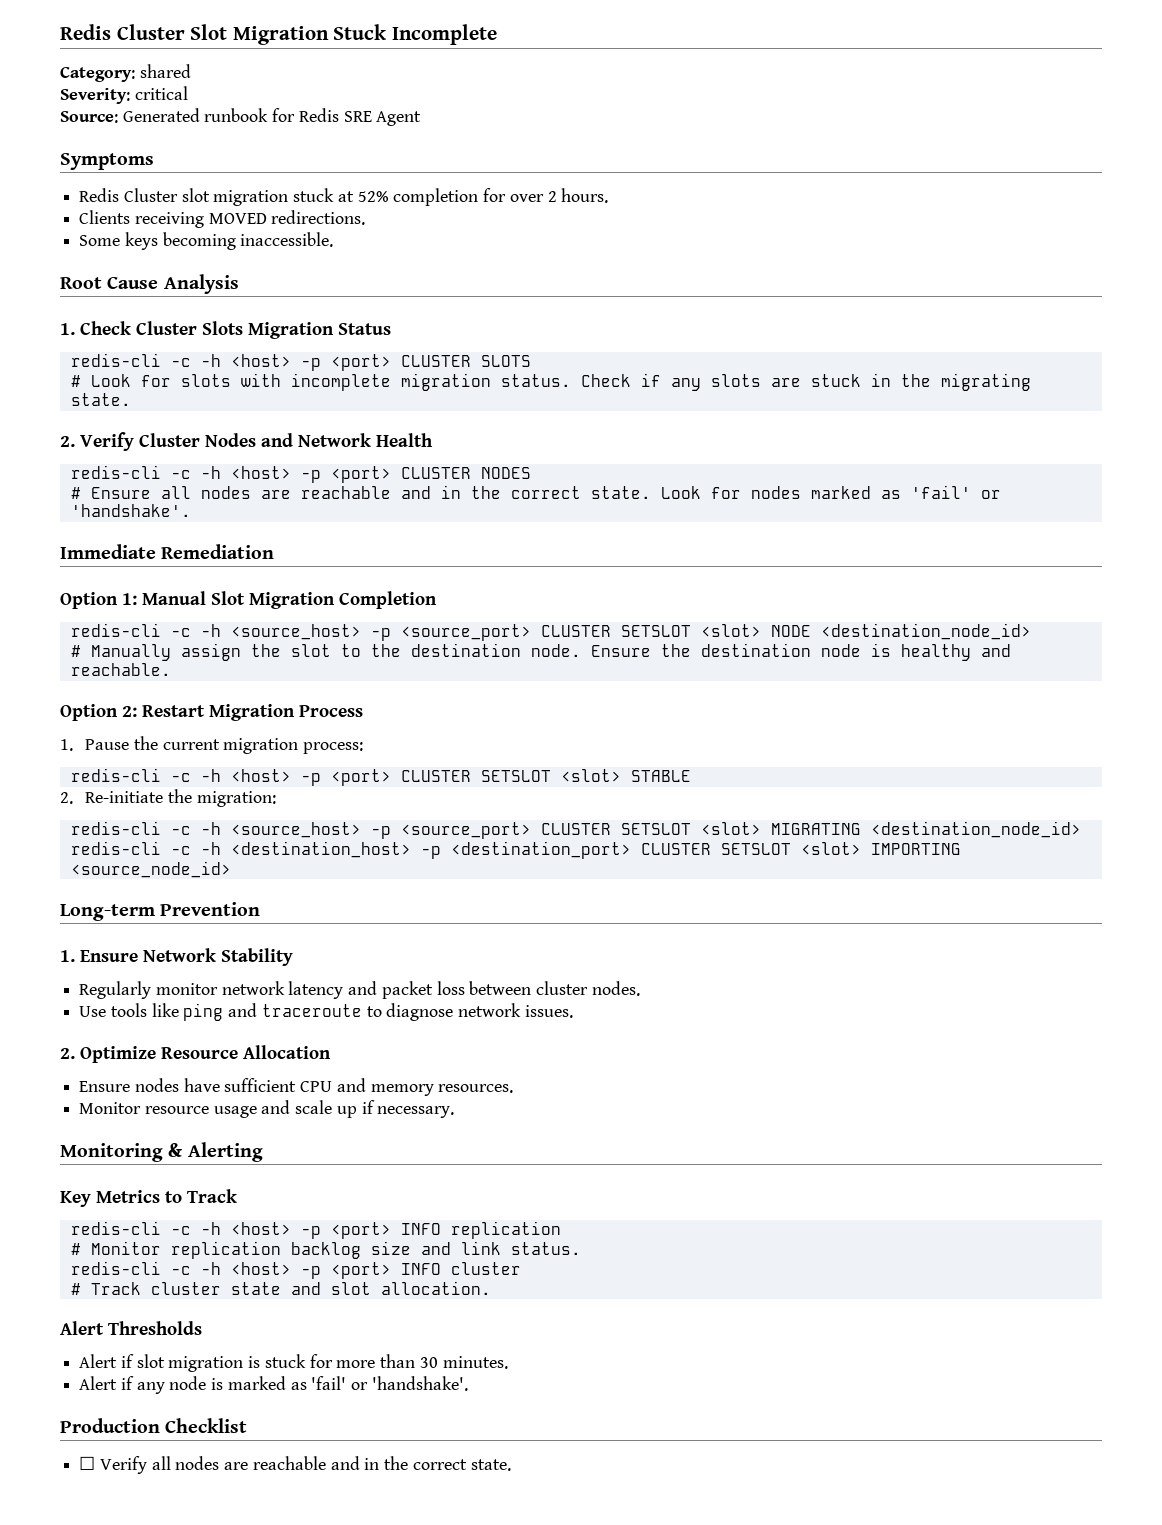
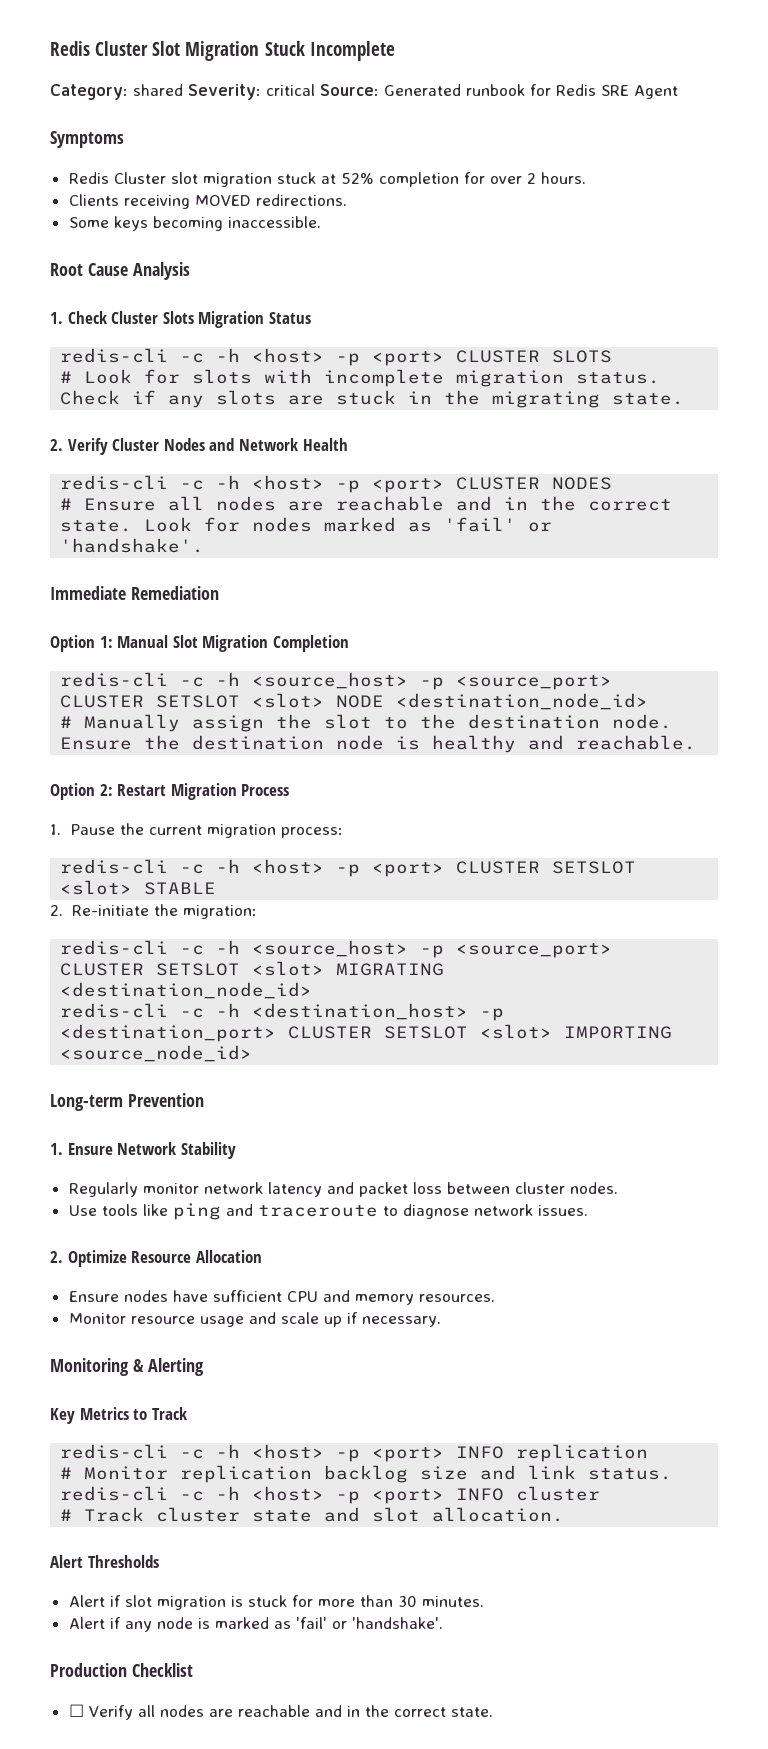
- Category: shared
- Severity: critical
- Source: Generated runbook for Redis SRE Agent
+ Category: shared Severity: critical Source: Generated runbook for Redis SRE Agent

